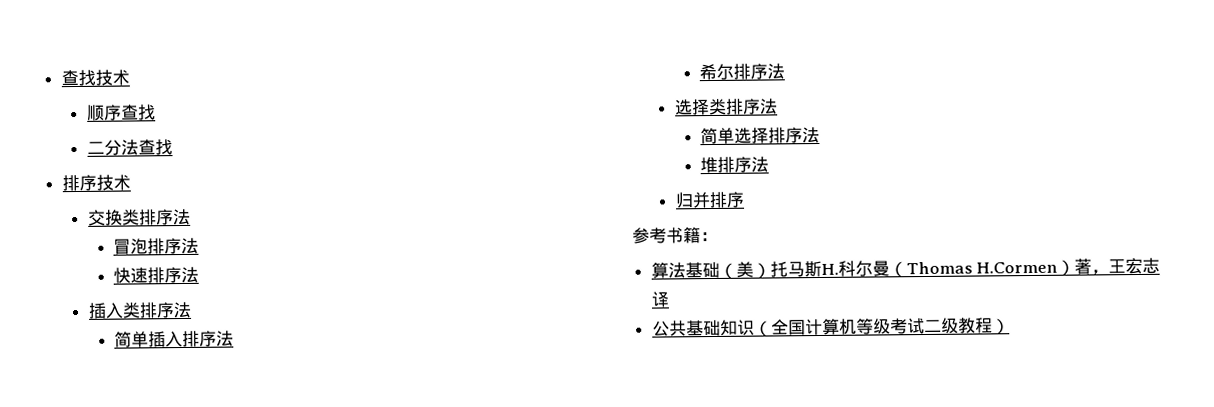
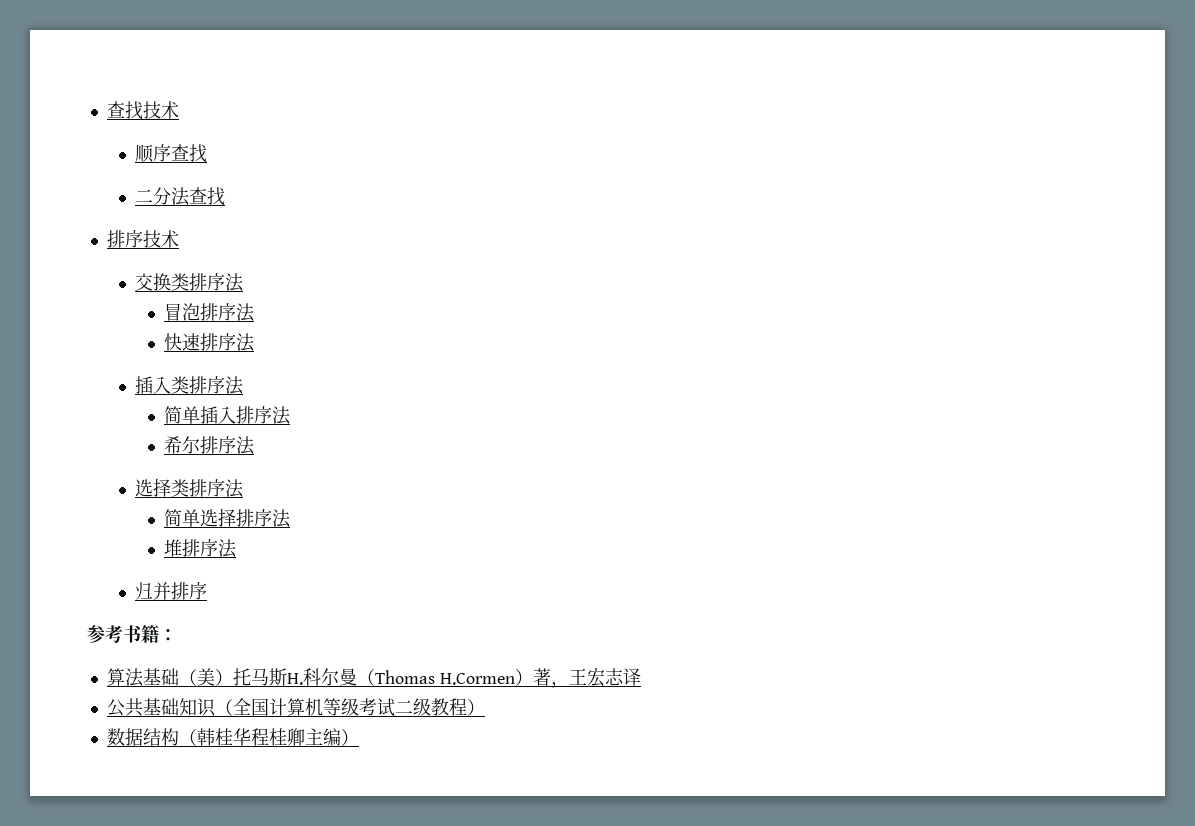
+ 数据结构（韩桂华程桂卿主编）

